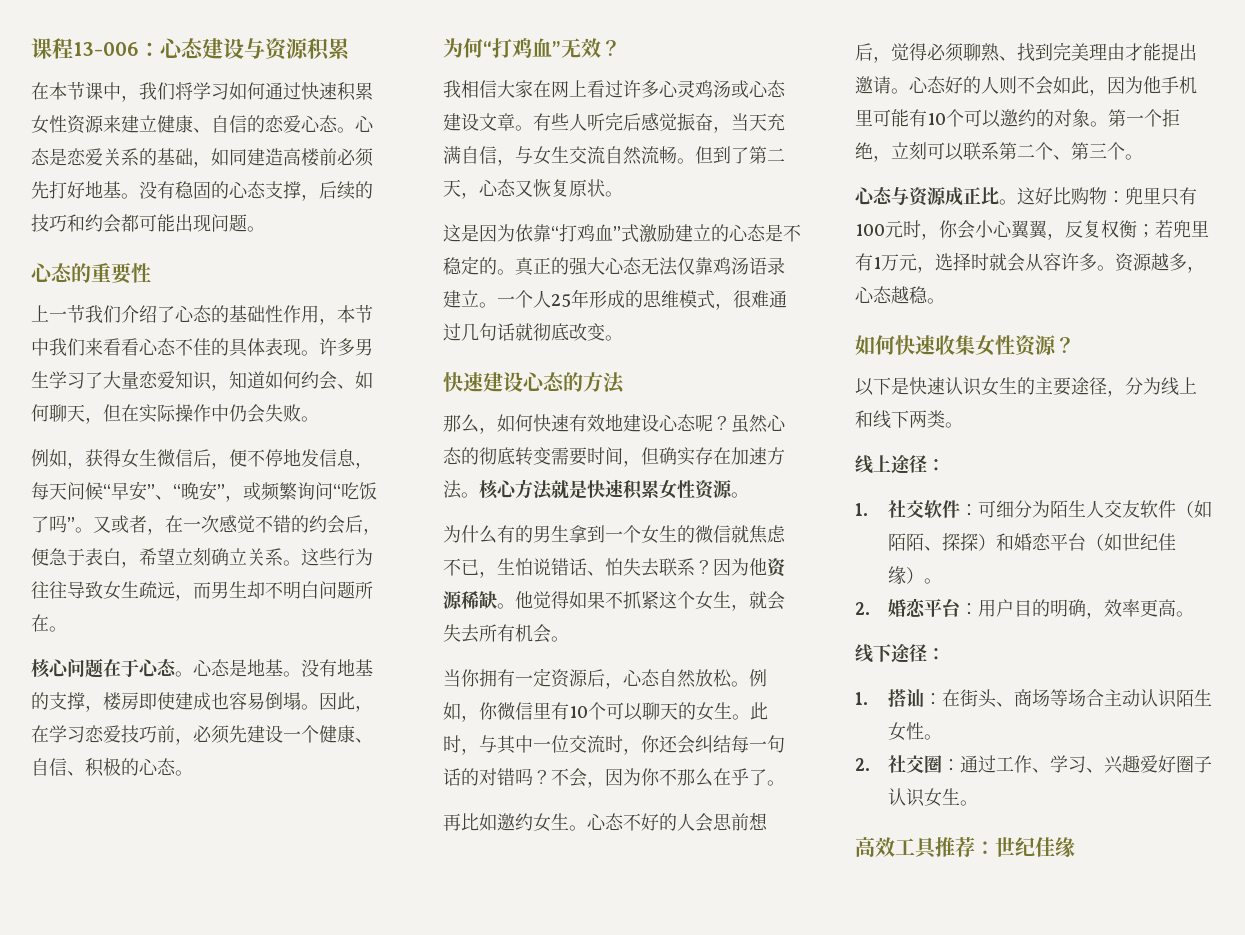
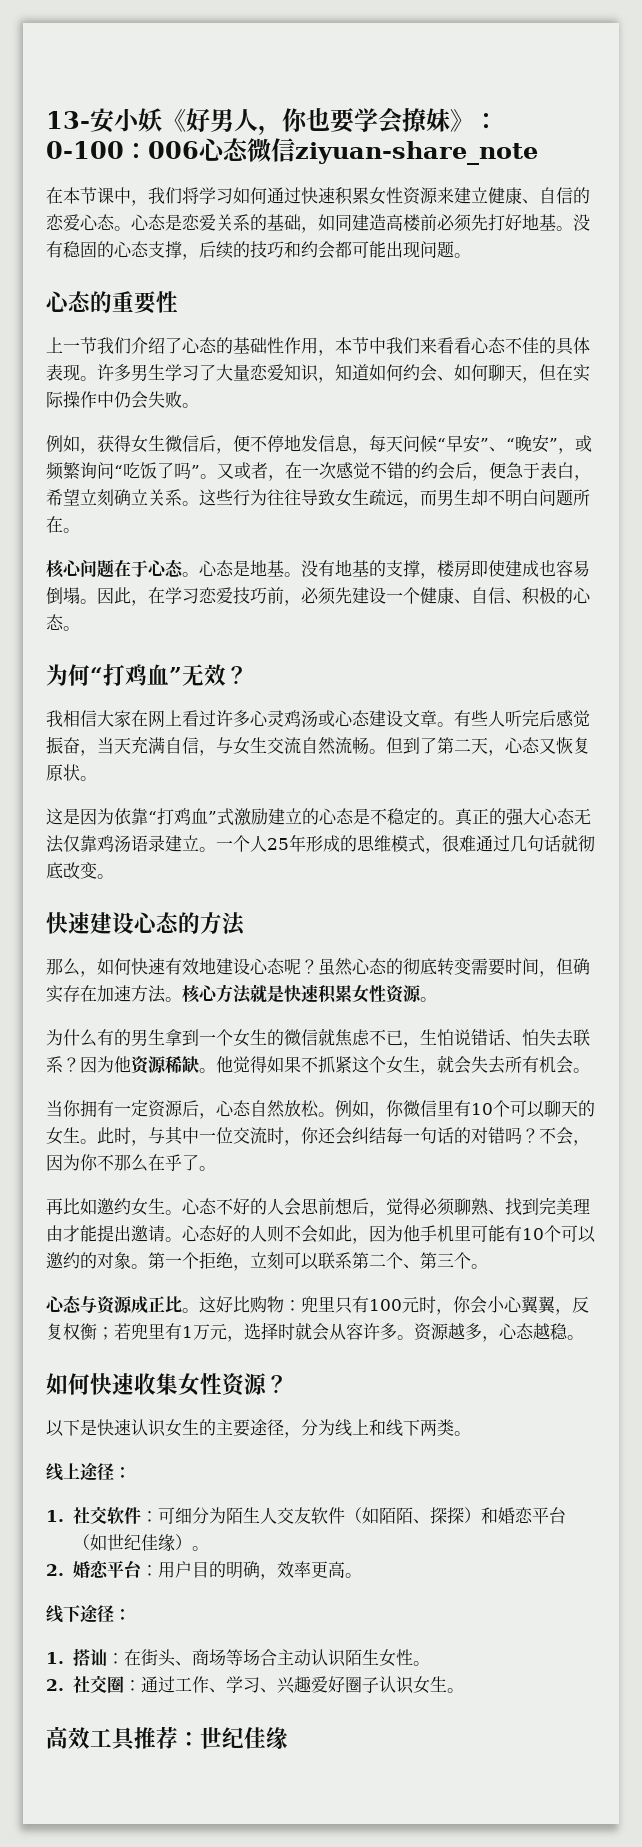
- 课程13-006：心态建设与资源积累
+ 13-安小妖《好男人，你也要学会撩妹》：0-100：006心态微信ziyuan-share_note

